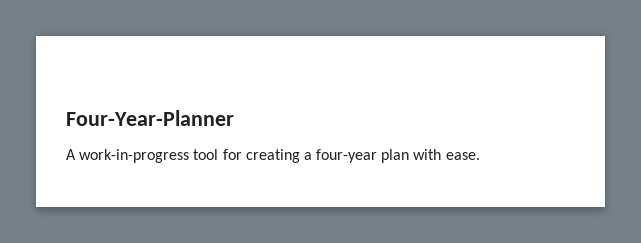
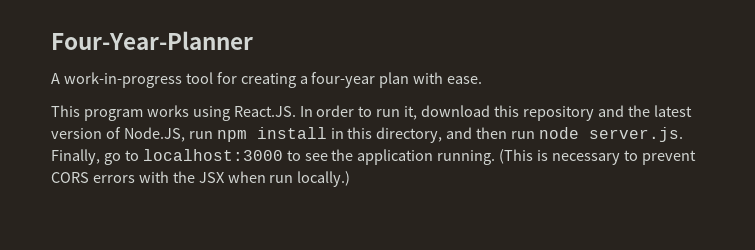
+ This program works using React.JS. In order to run it, download this repository and the latest version of Node.JS, run npm install in this directory, and then run node server.js. Finally, go to localhost:3000 to see the application running. (This is necessary to prevent CORS errors with the JSX when run locally.)

